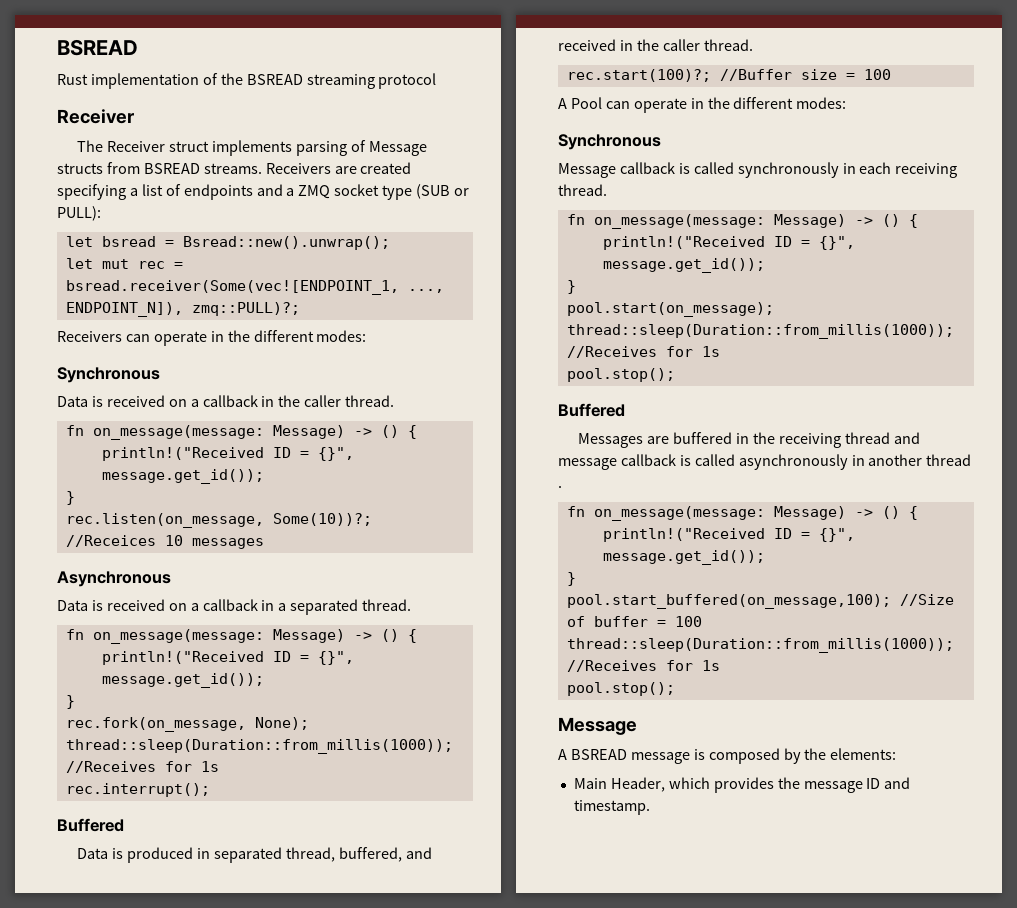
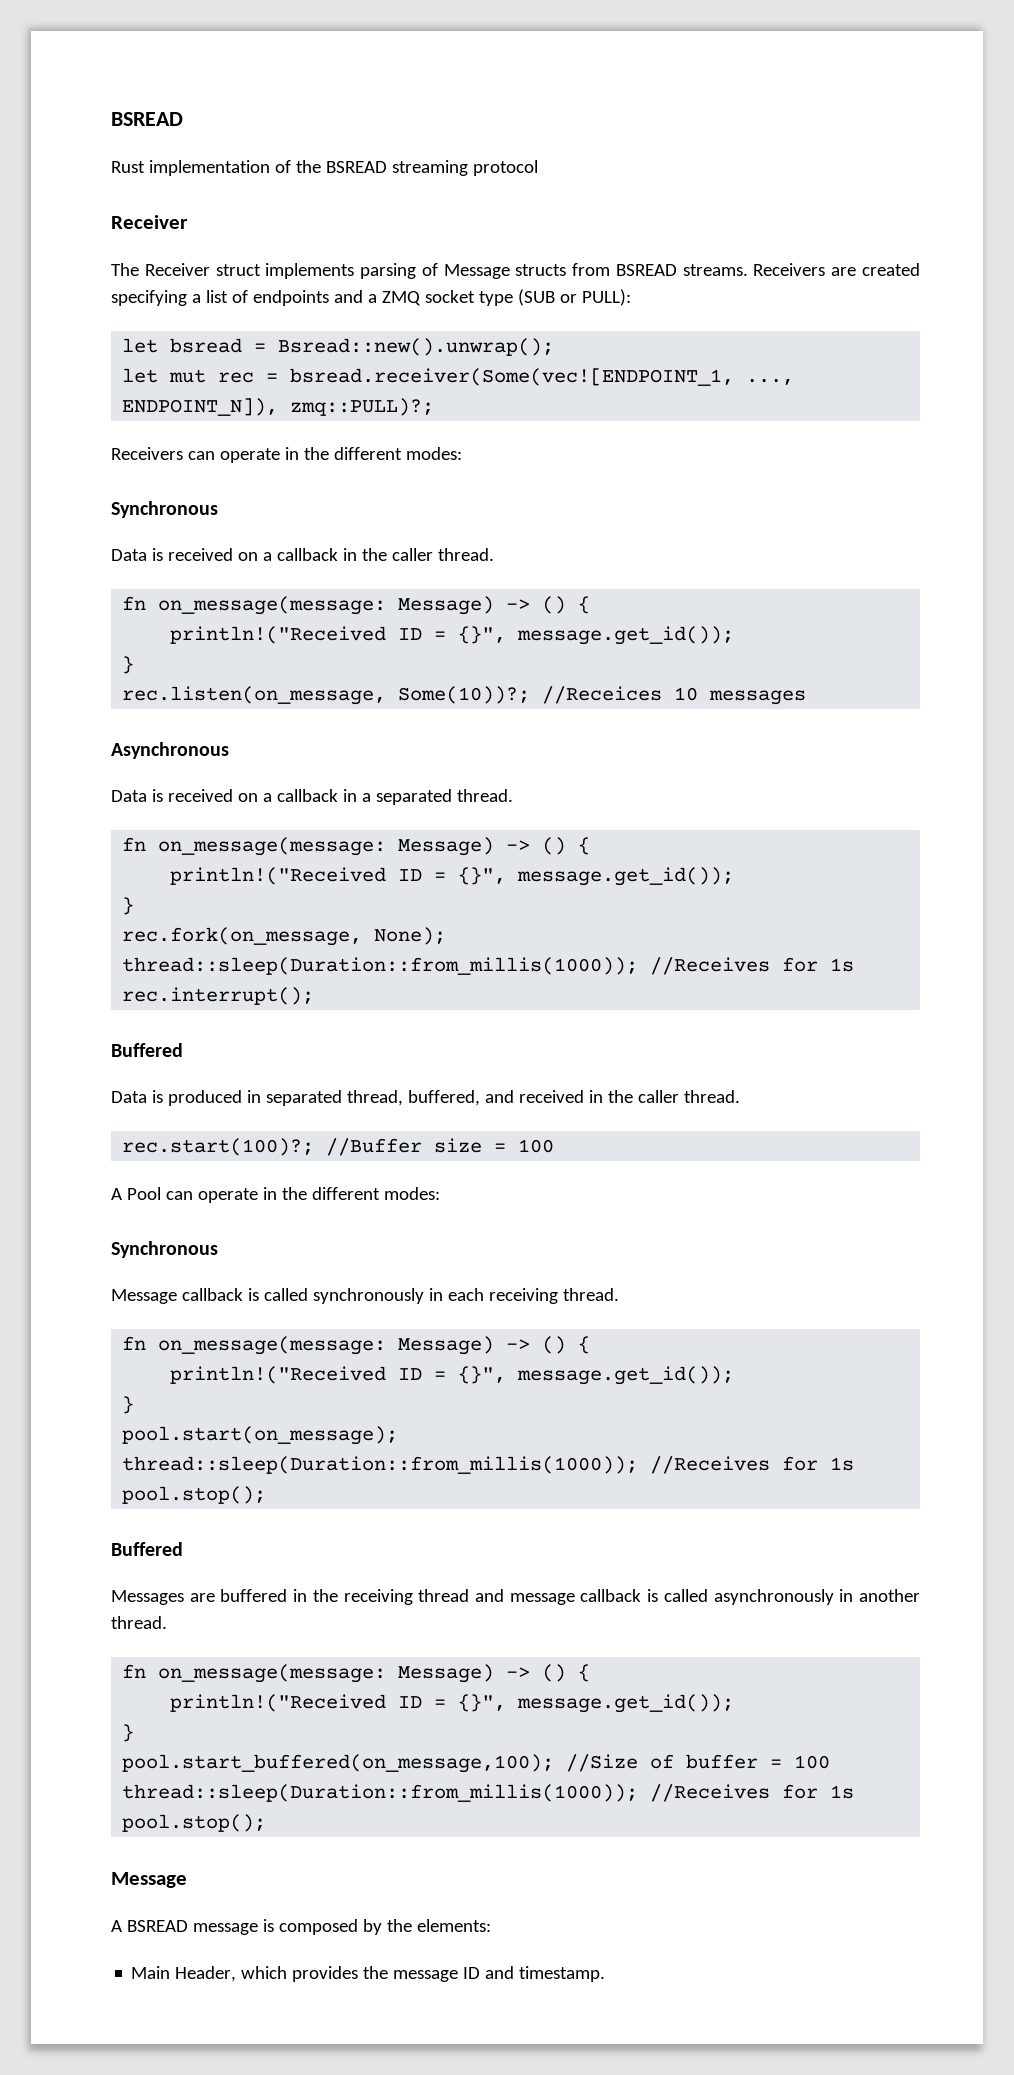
- Messages are buffered in the receiving thread and message callback is called asynchronously in another thread .
+ Messages are buffered in the receiving thread and message callback is called asynchronously in another thread.

